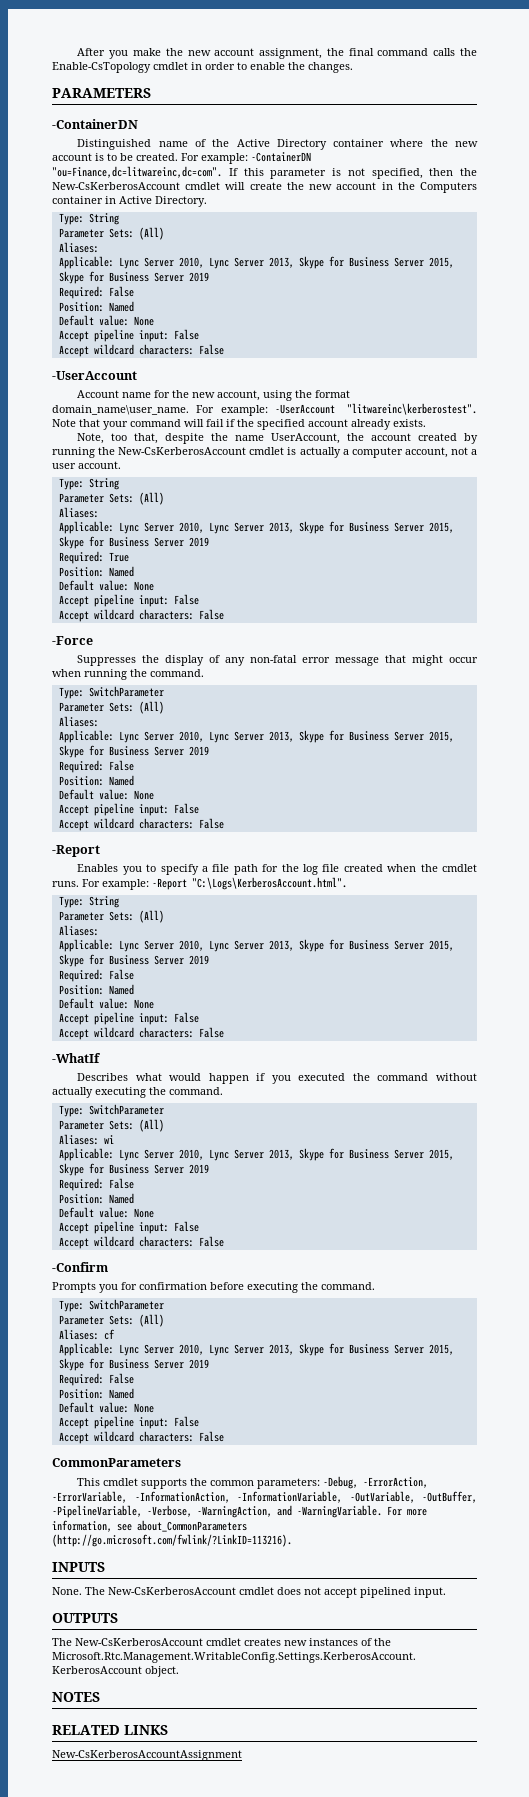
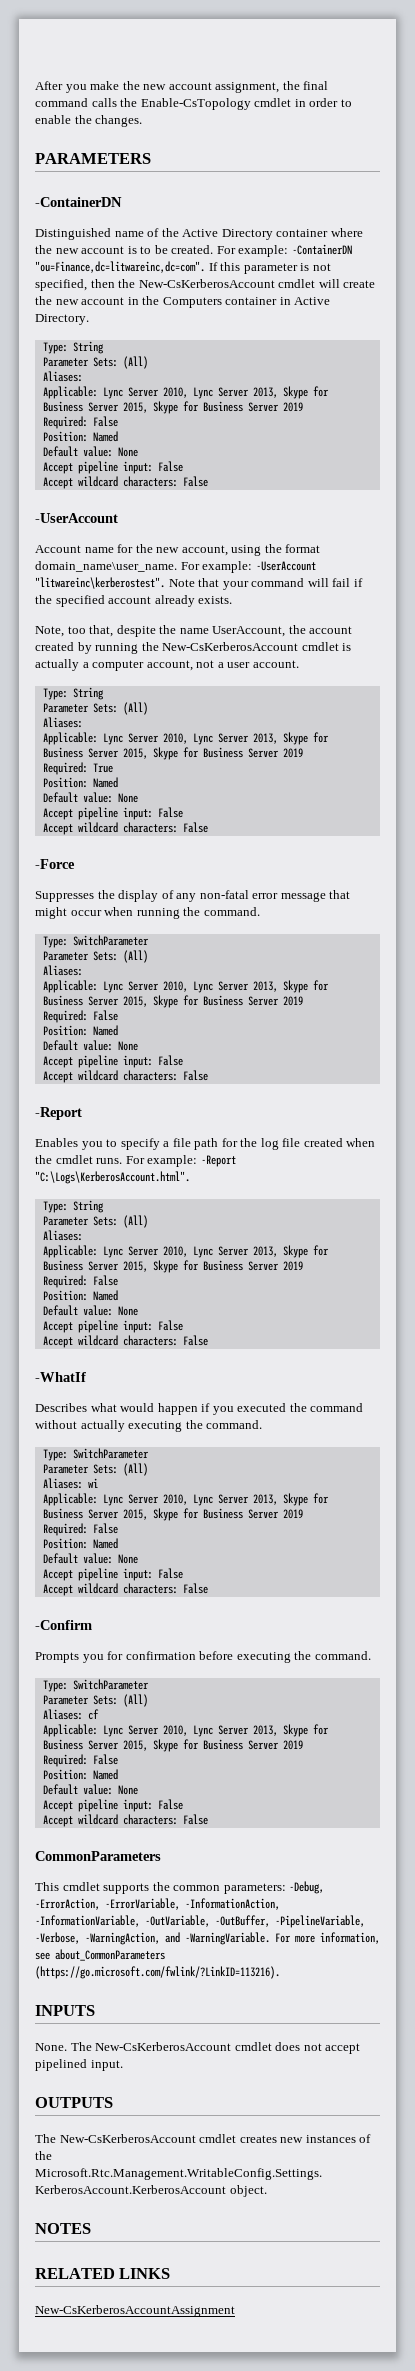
- For more information, see about_CommonParameters (http://go.microsoft.com/fwlink/?LinkID=113216).
+ For more information, see about_CommonParameters (https://go.microsoft.com/fwlink/?LinkID=113216).

